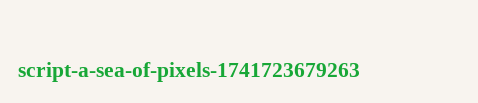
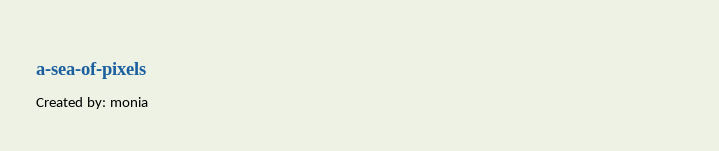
- script-a-sea-of-pixels-1741723679263
+ a-sea-of-pixels
+ Created by: monia

